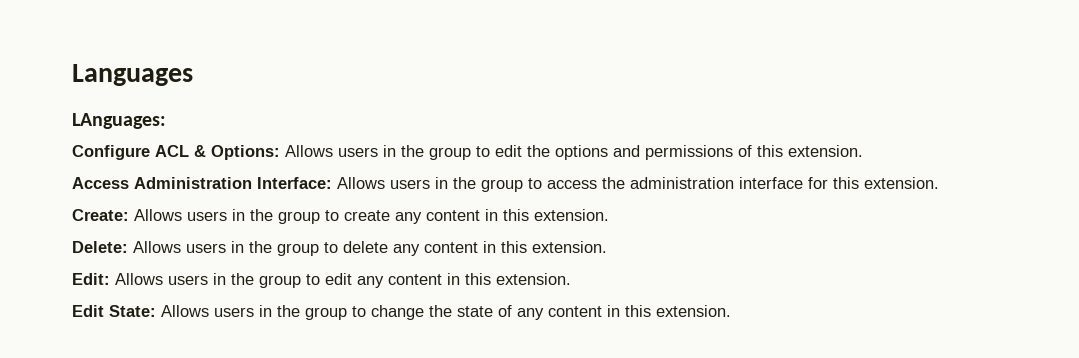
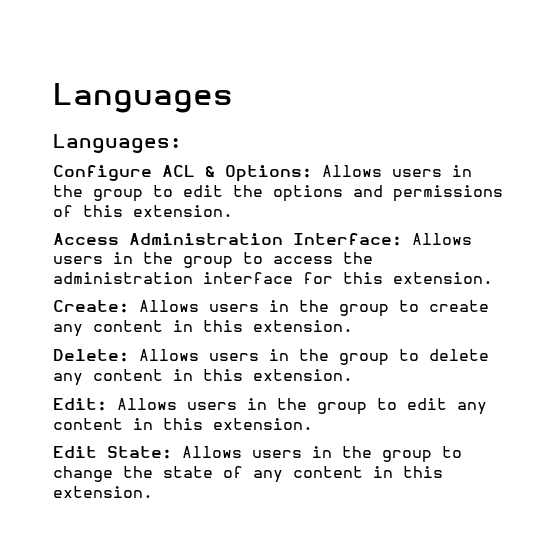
- LAnguages:
+ Languages:

